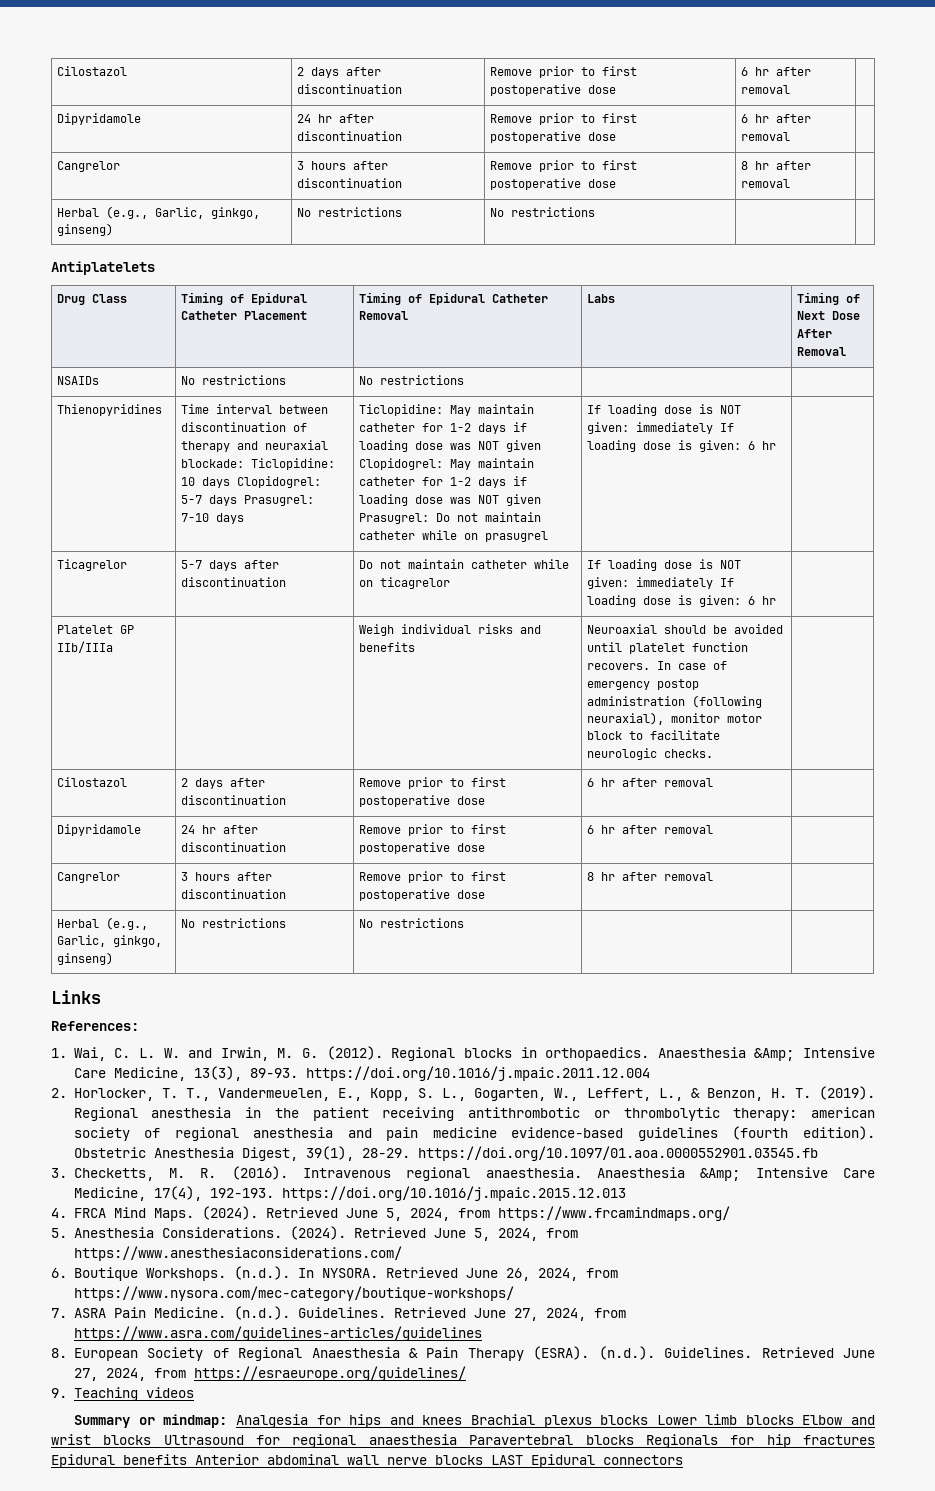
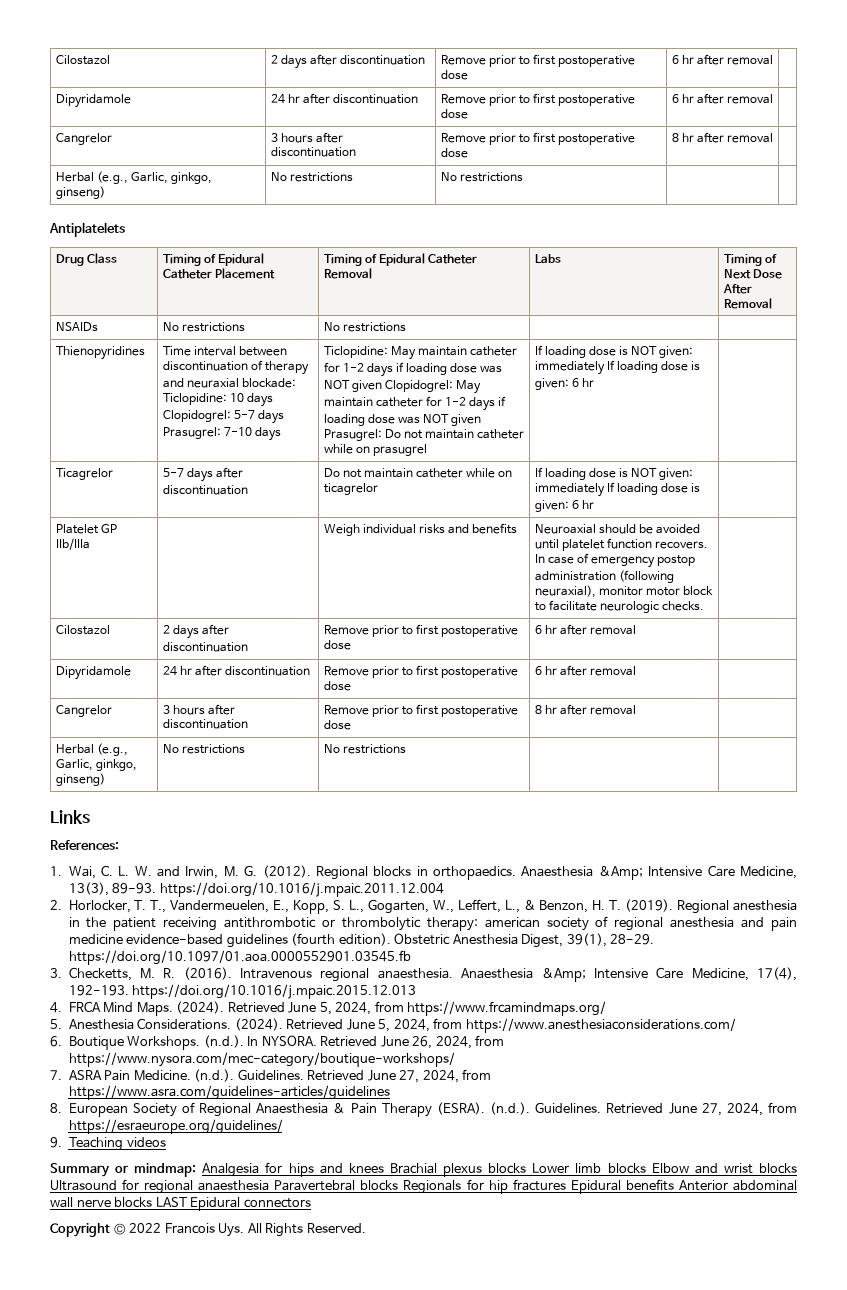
+ Copyright © 2022 Francois Uys. All Rights Reserved.

